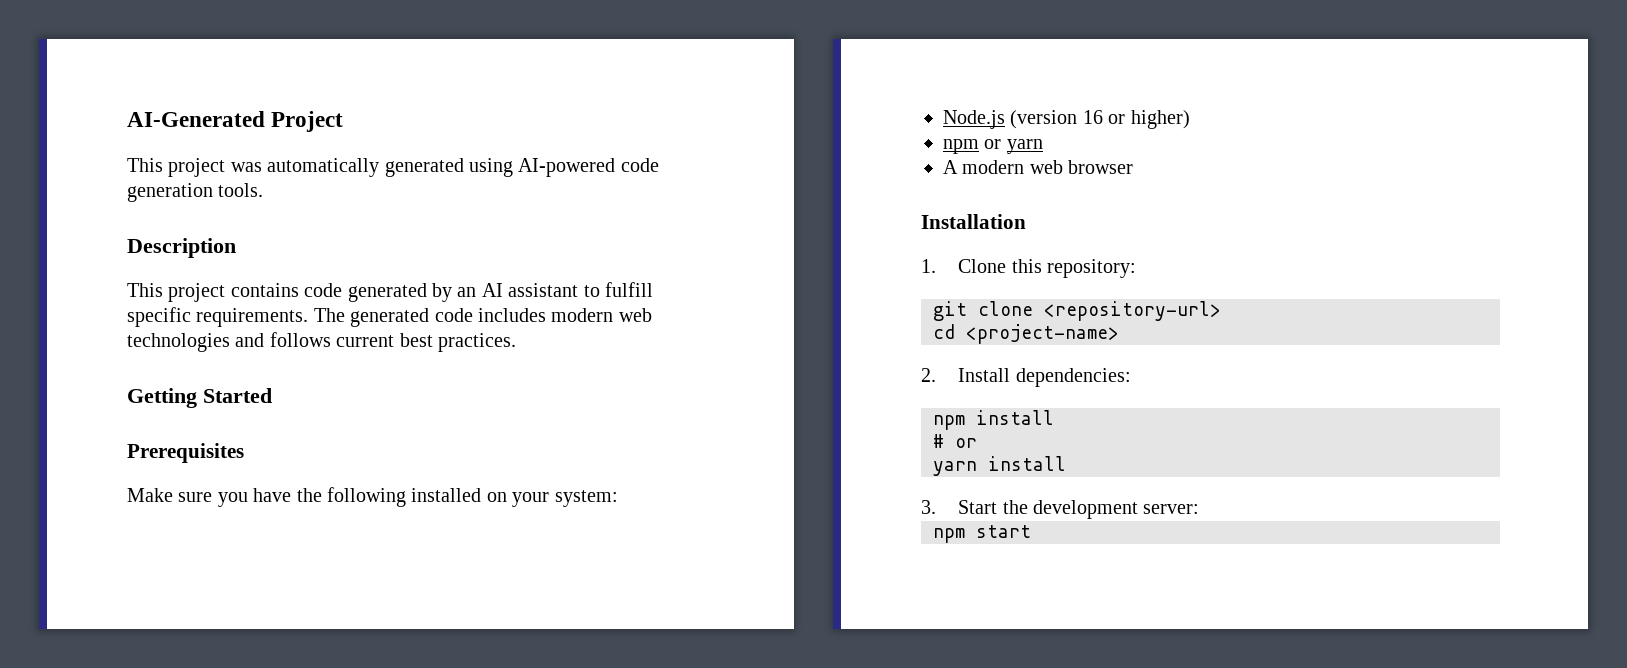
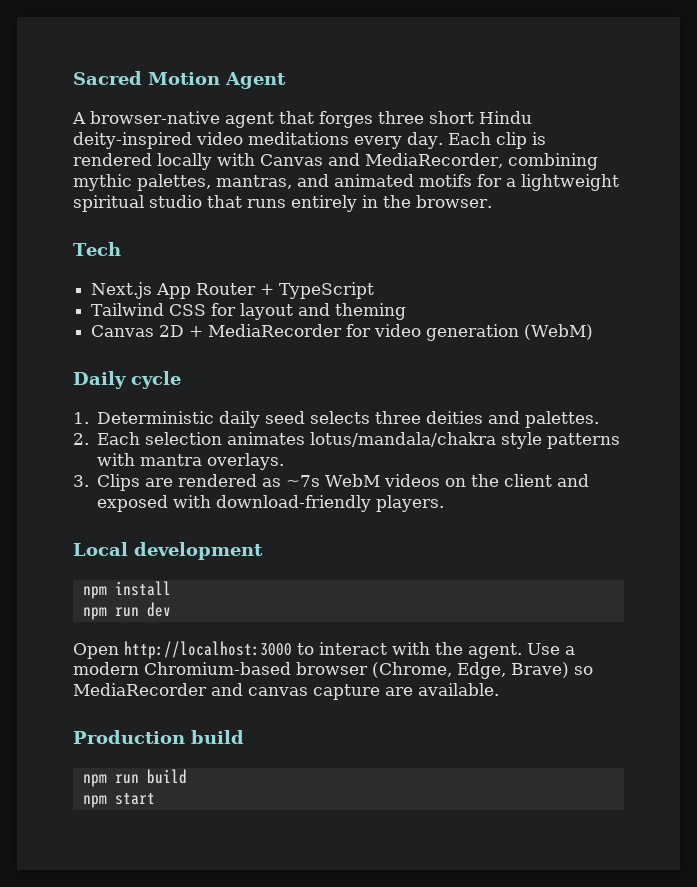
- AI-Generated Project
- This project was automatically generated using AI-powered code generation tools.
- Description
- This project contains code generated by an AI assistant to fulfill specific requirements. The generated code includes modern web technologies and follows current best practices.
- Getting Started
- Prerequisites
- Make sure you have the following installed on your system:
- Node.js (version 16 or higher)
- npm or yarn
- A modern web browser
- Installation
- 1. Clone this repository:
- git clone <repository-url>
- cd <project-name>
- 2. Install dependencies:
+ Sacred Motion Agent
+ A browser-native agent that forges three short Hindu deity-inspired video meditations every day. Each clip is rendered locally with Canvas and MediaRecorder, combining mythic palettes, mantras, and animated motifs for a lightweight spiritual studio that runs entirely in the browser.
+ Tech
+ Next.js App Router + TypeScript
+ Tailwind CSS for layout and theming
+ Canvas 2D + MediaRecorder for video generation (WebM)
+ Daily cycle
+ 1. Deterministic daily seed selects three deities and palettes.
+ 2. Each selection animates lotus/mandala/chakra style patterns with mantra overlays.
+ 3. Clips are rendered as ~7s WebM videos on the client and exposed with download-friendly players.
+ Local development
  npm install
- # or
- yarn install
- 3. Start the development server:
+ npm run dev
+ Open http://localhost:3000 to interact with the agent. Use a modern Chromium-based browser (Chrome, Edge, Brave) so MediaRecorder and canvas capture are available.
+ Production build
+ npm run build

